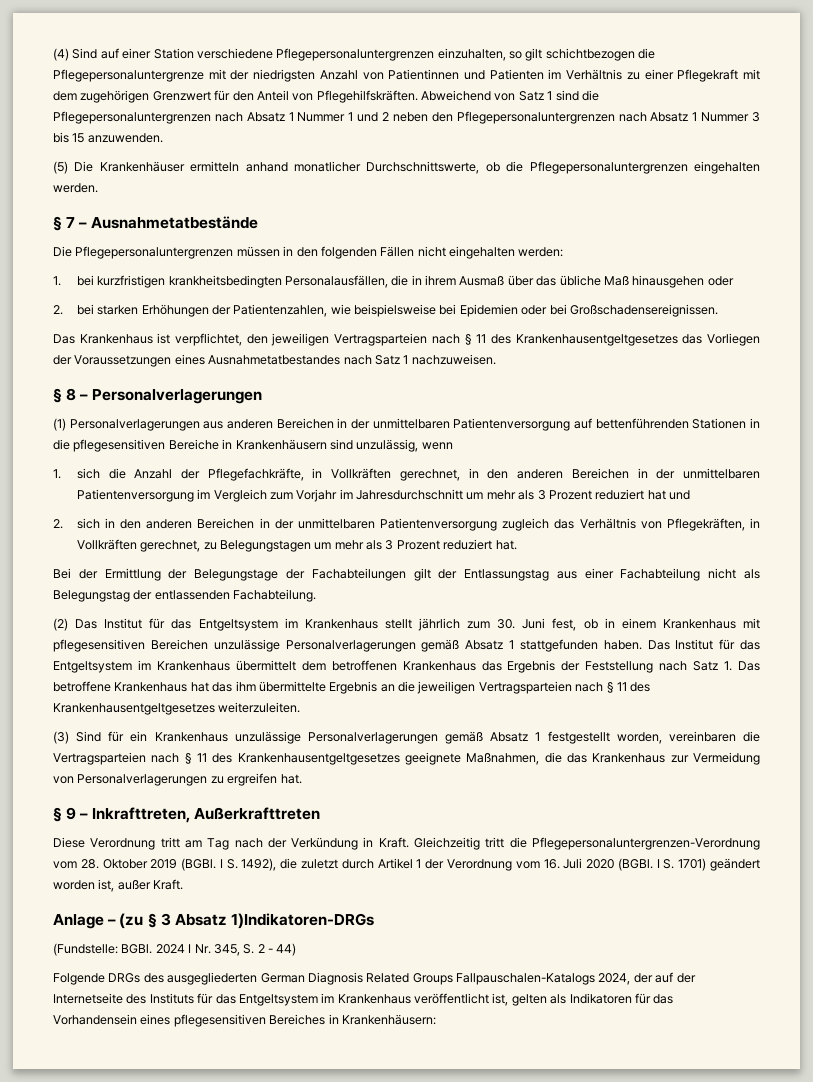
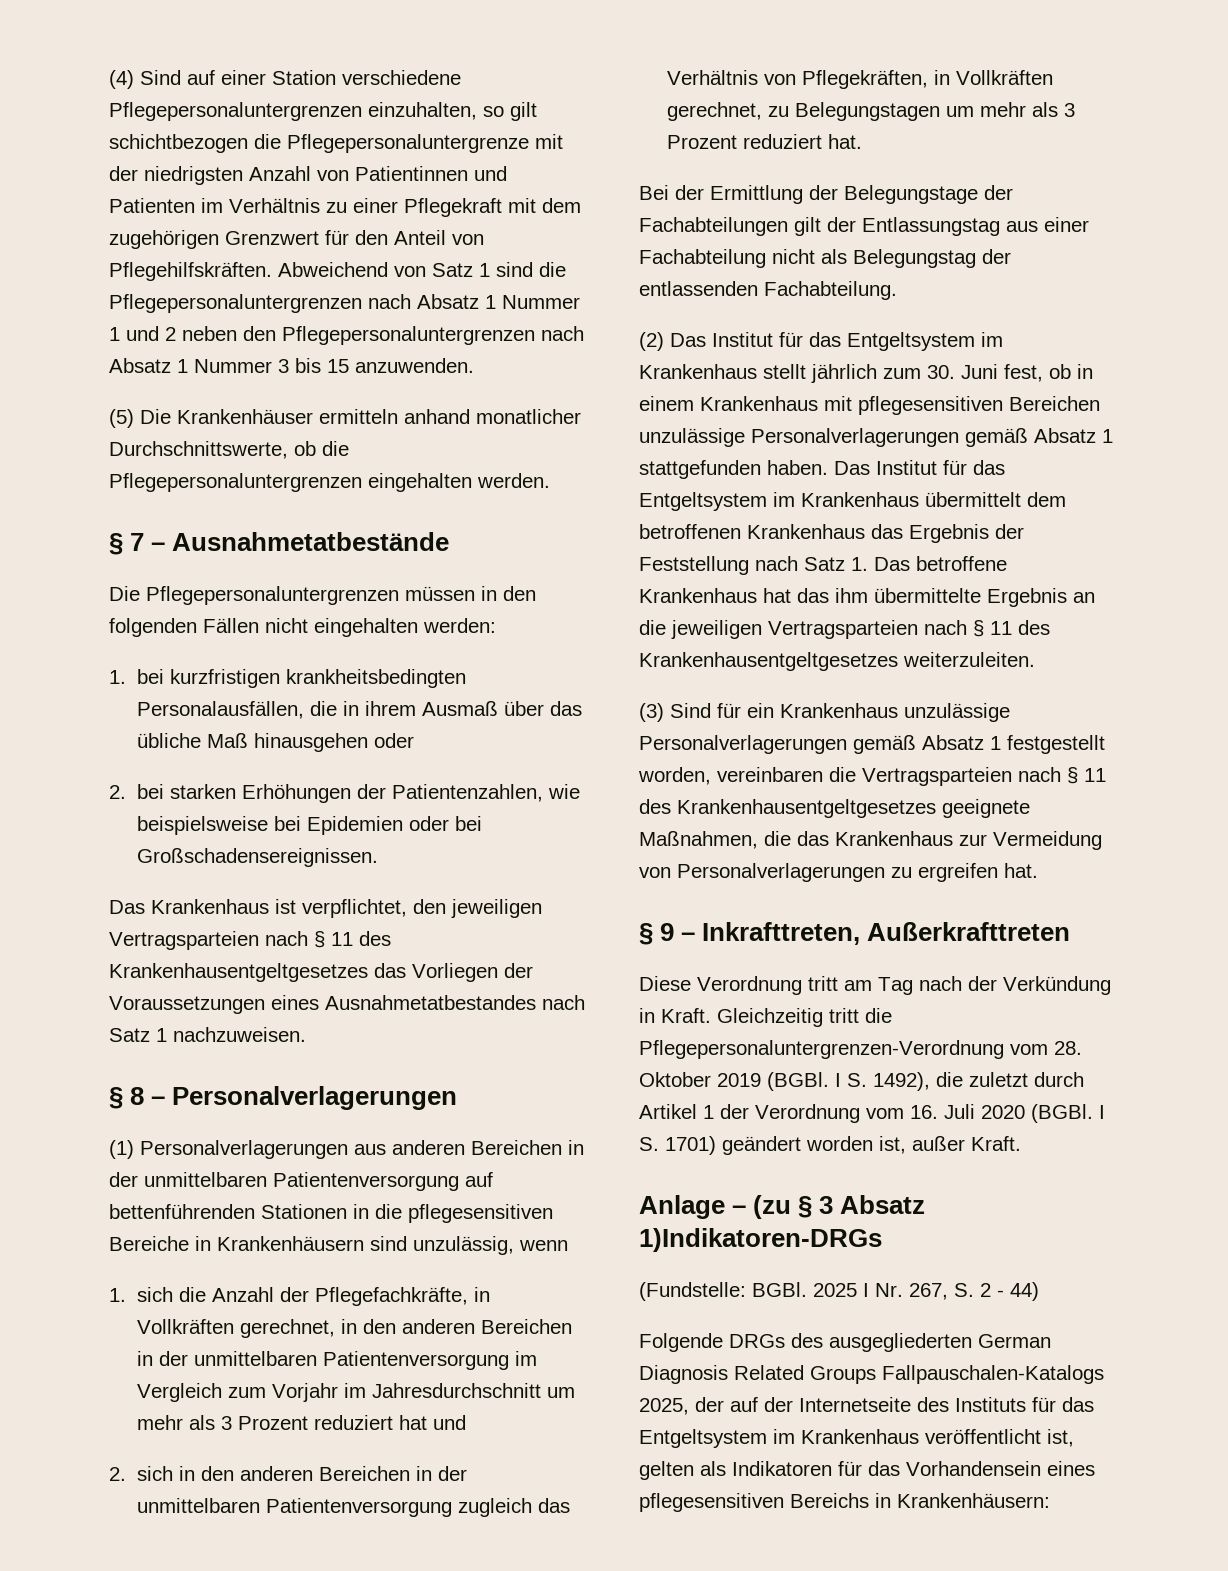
- 2024 I Nr. 345, S. 2 - 44)
+ 2025 I Nr. 267, S. 2 - 44)
- Folgende DRGs des ausgegliederten German Diagnosis Related Groups Fallpauschalen-Katalogs 2024, der auf der Internetseite des Instituts für das Entgeltsystem im Krankenhaus veröffentlicht ist, gelten als Indikatoren für das Vorhandensein eines pflegesensitiven Bereiches in Krankenhäusern:
+ Folgende DRGs des ausgegliederten German Diagnosis Related Groups Fallpauschalen-Katalogs 2025, der auf der Internetseite des Instituts für das Entgeltsystem im Krankenhaus veröffentlicht ist, gelten als Indikatoren für das Vorhandensein eines pflegesensitiven Bereichs in Krankenhäusern:

